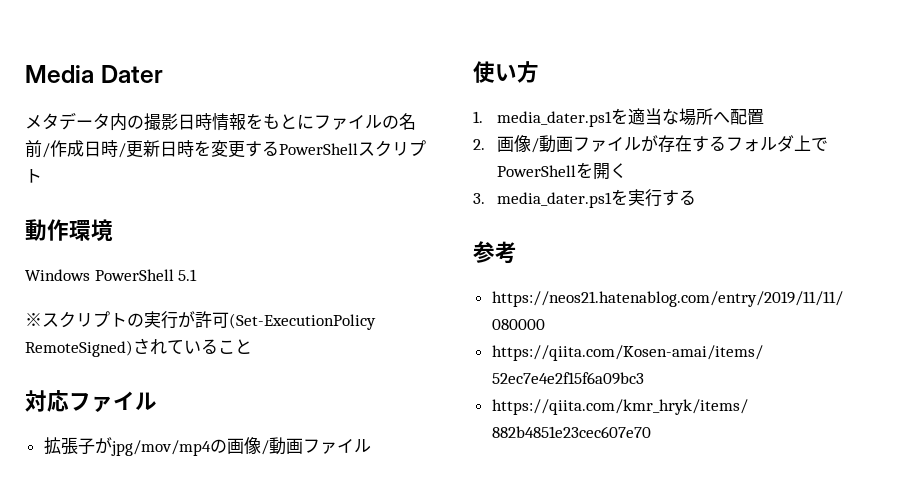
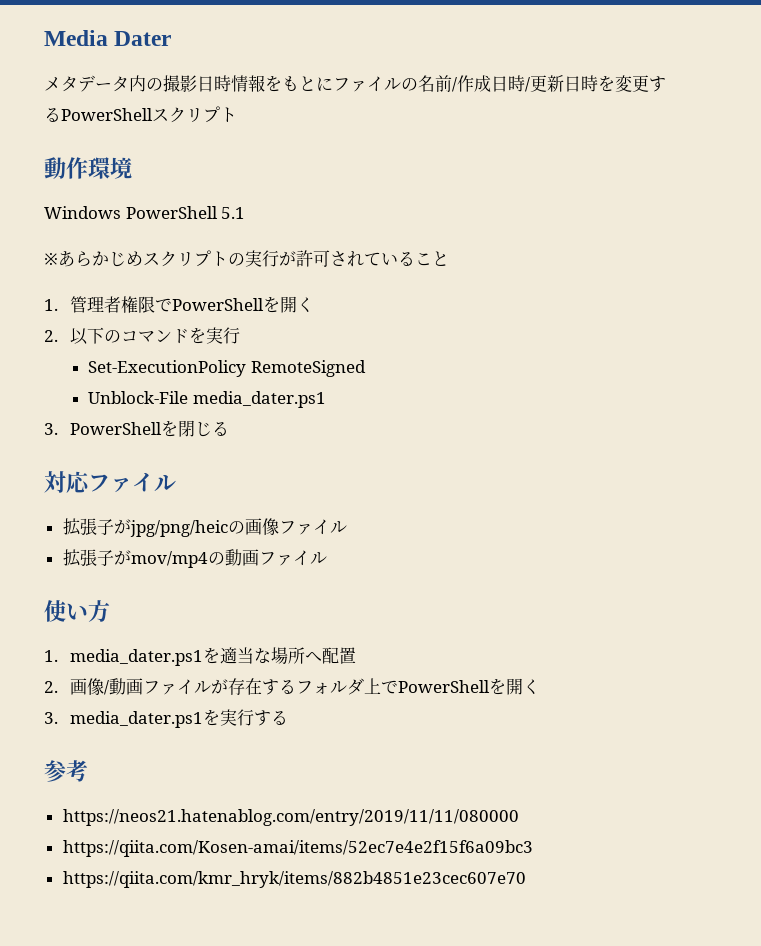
- ※スクリプトの実行が許可(Set-ExecutionPolicy RemoteSigned)されていること
+ ※あらかじめスクリプトの実行が許可されていること
+ 1.管理者権限でPowerShellを開く
+ 2.以下のコマンドを実行
+ Set-ExecutionPolicy RemoteSigned
+ Unblock-File media_dater.ps1
+ 3. PowerShellを閉じる
- 拡張子がjpg/mov/mp4の画像/動画ファイル
+ 拡張子がjpg/png/heicの画像ファイル
+ 拡張子がmov/mp4の動画ファイル

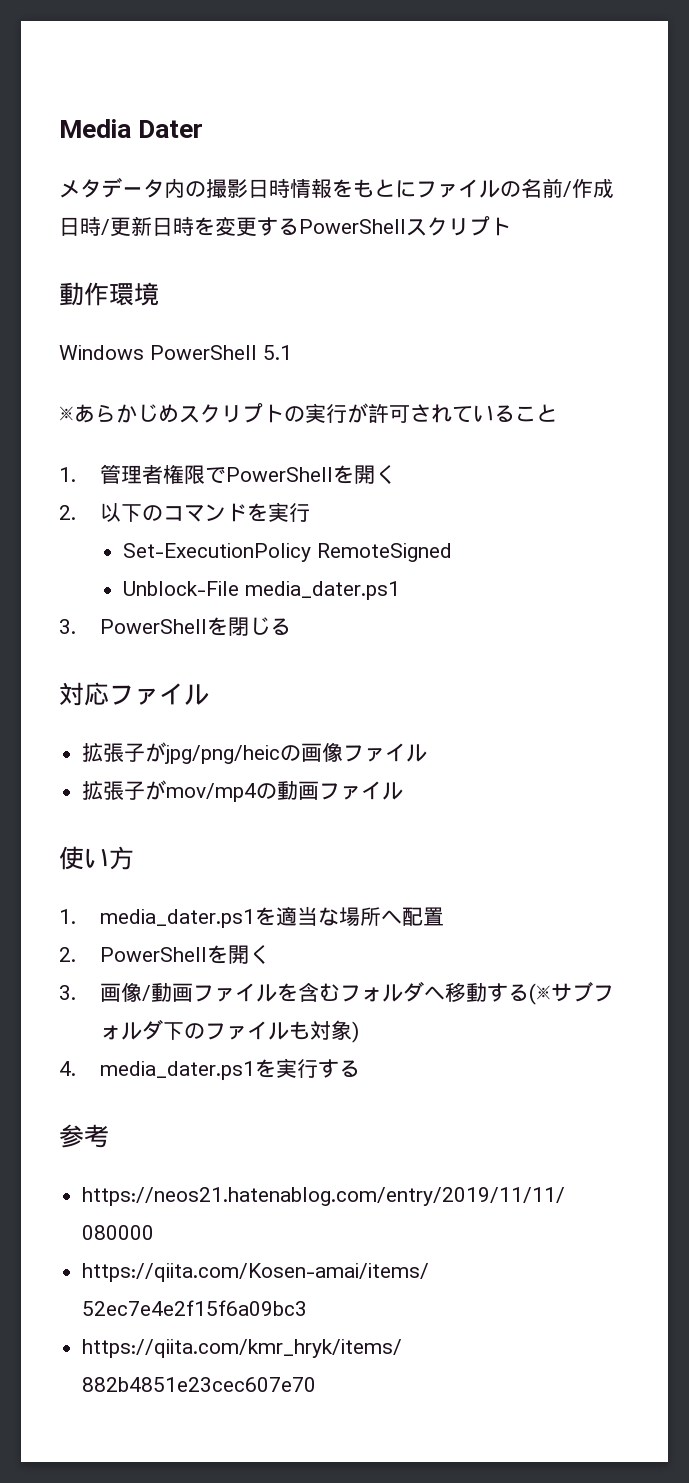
- 2.画像/動画ファイルが存在するフォルダ上でPowerShellを開く
- 3. media_dater.ps1を実行する
+ 2. PowerShellを開く
+ 3.画像/動画ファイルを含むフォルダへ移動する(※サブフォルダ下のファイルも対象)
+ 4. media_dater.ps1を実行する

